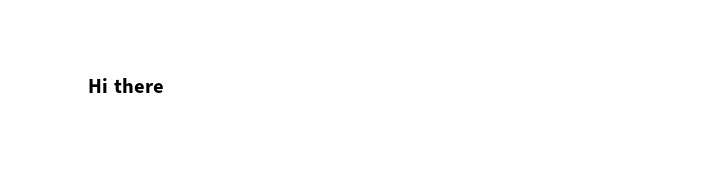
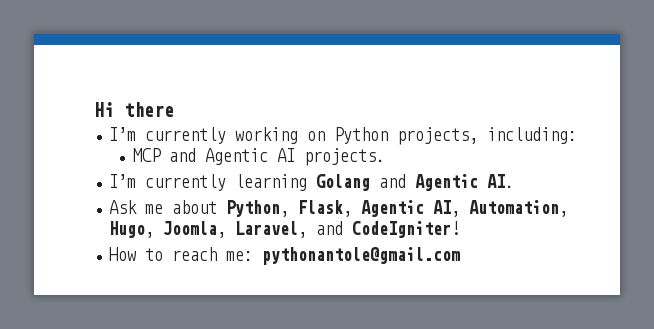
+ I’m currently working on Python projects, including:
+ MCP and Agentic AI projects.
+ I’m currently learning Golang and Agentic AI.
+ Ask me about Python, Flask, Agentic AI, Automation, Hugo, Joomla, Laravel, and CodeIgniter!
+ How to reach me: pythonantole@gmail.com

